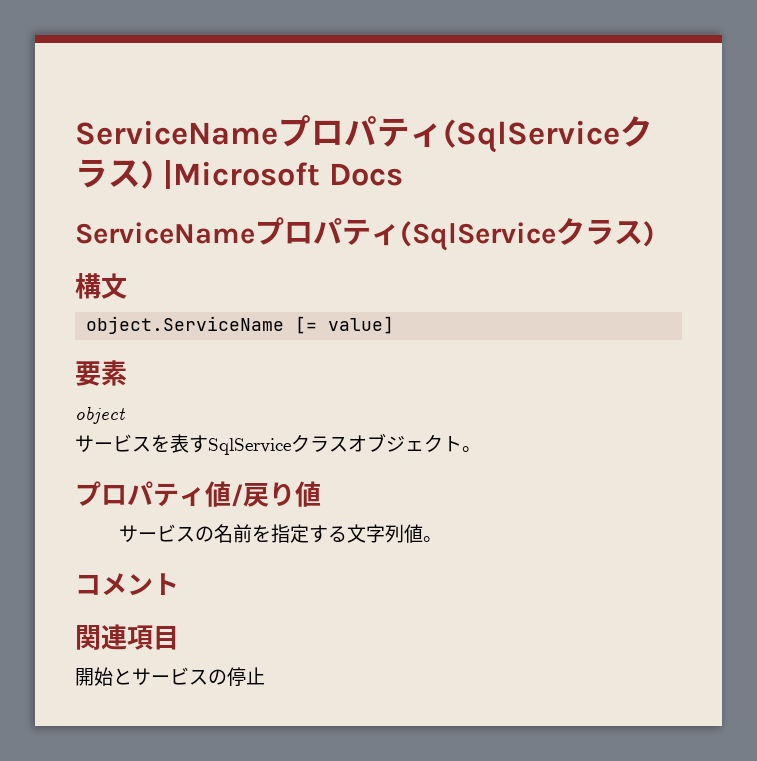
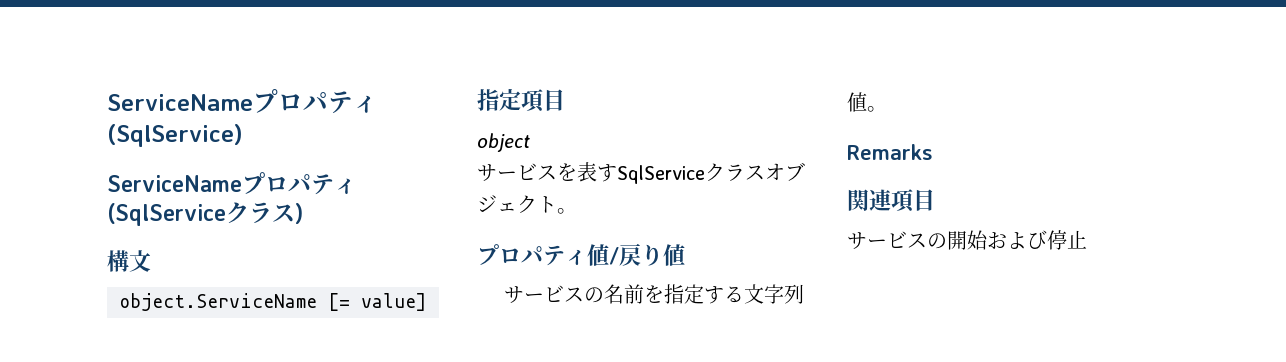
- ServiceNameプロパティ(SqlServiceクラス) |Microsoft Docs
+ ServiceNameプロパティ(SqlService)
- 要素
+ 指定項目
- コメント
+ Remarks
- 開始とサービスの停止
+ サービスの開始および停止

